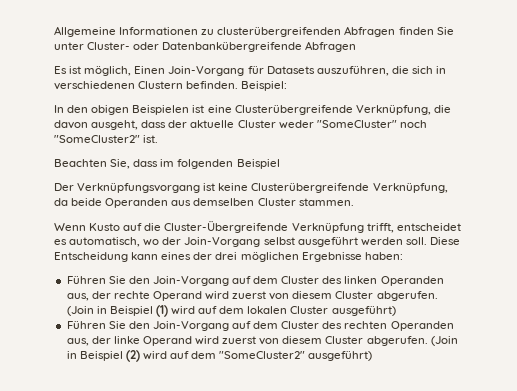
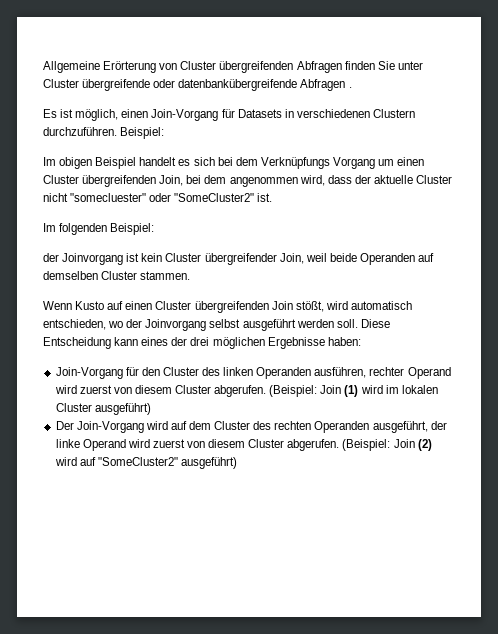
- Allgemeine Informationen zu clusterübergreifenden Abfragen finden Sie unter Cluster- oder Datenbankübergreifende Abfragen
+ Allgemeine Erörterung von Cluster übergreifenden Abfragen finden Sie unter Cluster übergreifende oder datenbankübergreifende Abfragen .
- Es ist möglich, Einen Join-Vorgang für Datasets auszuführen, die sich in verschiedenen Clustern befinden. Beispiel:
- In den obigen Beispielen ist eine Clusterübergreifende Verknüpfung, die davon ausgeht, dass der aktuelle Cluster weder "SomeCluster" noch "SomeCluster2" ist.
+ Es ist möglich, einen Join-Vorgang für Datasets in verschiedenen Clustern durchzuführen. Beispiel:
+ Im obigen Beispiel handelt es sich bei dem Verknüpfungs Vorgang um einen Cluster übergreifenden Join, bei dem angenommen wird, dass der aktuelle Cluster nicht "somecluester" oder "SomeCluster2" ist.
- Beachten Sie, dass im folgenden Beispiel
- Der Verknüpfungsvorgang ist keine Clusterübergreifende Verknüpfung, da beide Operanden aus demselben Cluster stammen.
+ Im folgenden Beispiel:
+ der Joinvorgang ist kein Cluster übergreifender Join, weil beide Operanden auf demselben Cluster stammen.
- Wenn Kusto auf die Cluster-Übergreifende Verknüpfung trifft, entscheidet es automatisch, wo der Join-Vorgang selbst ausgeführt werden soll.
+ Wenn Kusto auf einen Cluster übergreifenden Join stößt, wird automatisch entschieden, wo der Joinvorgang selbst ausgeführt werden soll.
- Führen Sie den Join-Vorgang auf dem Cluster des linken Operanden aus, der rechte Operand wird zuerst von diesem Cluster abgerufen. (Join in Beispiel (1) wird auf dem lokalen Cluster ausgeführt)
+ Join-Vorgang für den Cluster des linken Operanden ausführen, rechter Operand wird zuerst von diesem Cluster abgerufen. (Beispiel: Join (1) wird im lokalen Cluster ausgeführt)
- Führen Sie den Join-Vorgang auf dem Cluster des rechten Operanden aus, der linke Operand wird zuerst von diesem Cluster abgerufen.
+ Der Join-Vorgang wird auf dem Cluster des rechten Operanden ausgeführt, der linke Operand wird zuerst von diesem Cluster abgerufen.
- (Join in Beispiel (2) wird auf dem "SomeCluster2" ausgeführt)
+ (Beispiel: Join (2) wird auf "SomeCluster2" ausgeführt)

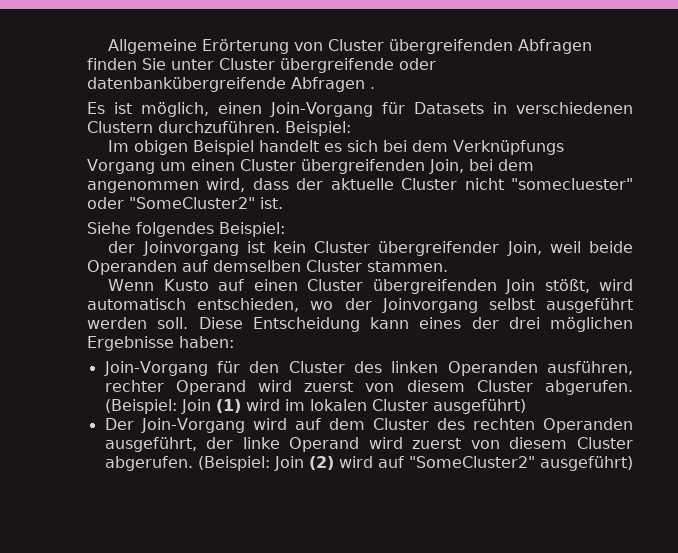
- Im folgenden Beispiel:
+ Siehe folgendes Beispiel:

